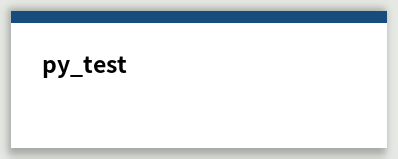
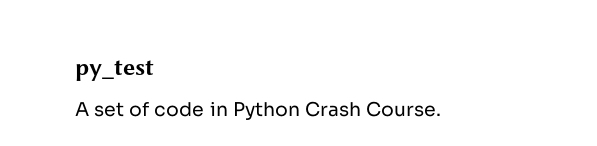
+ A set of code in Python Crash Course.

